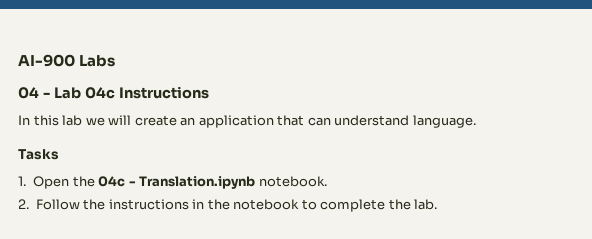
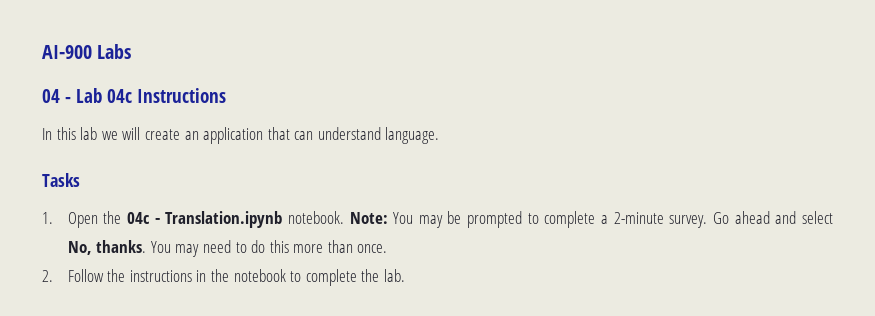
+ Note: You may be prompted to complete a 2-minute survey. Go ahead and select No, thanks. You may need to do this more than once.

